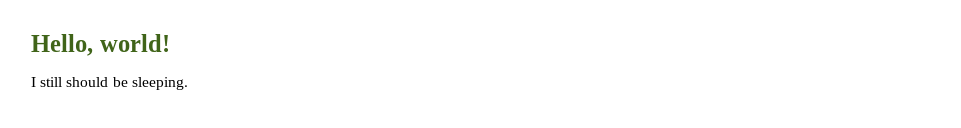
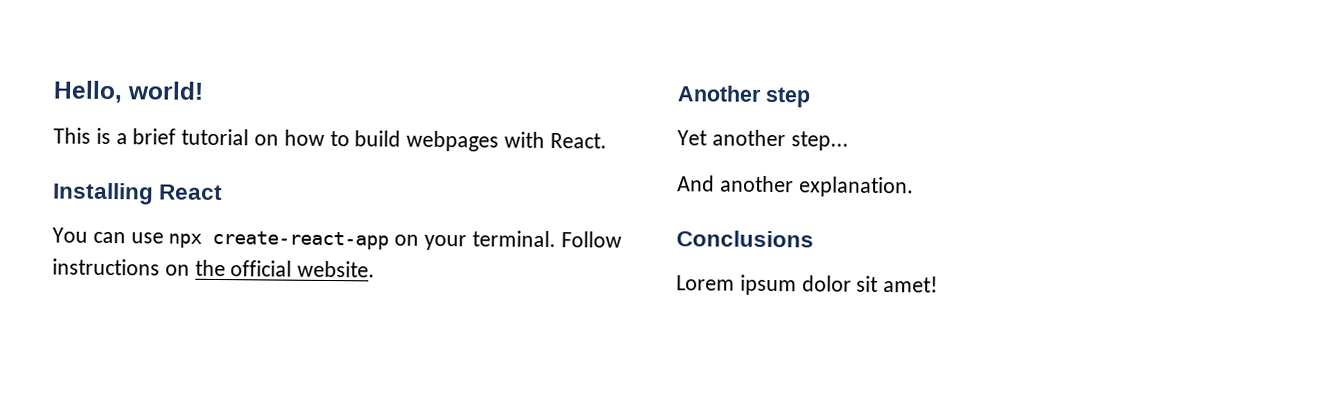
- I still should be sleeping.
+ This is a brief tutorial on how to build webpages with React.
+ Installing React
+ You can use npx create-react-app on your terminal. Follow instructions on the official website.
+ Another step
+ Yet another step...
+ And another explanation.
+ Conclusions
+ Lorem ipsum dolor sit amet!

